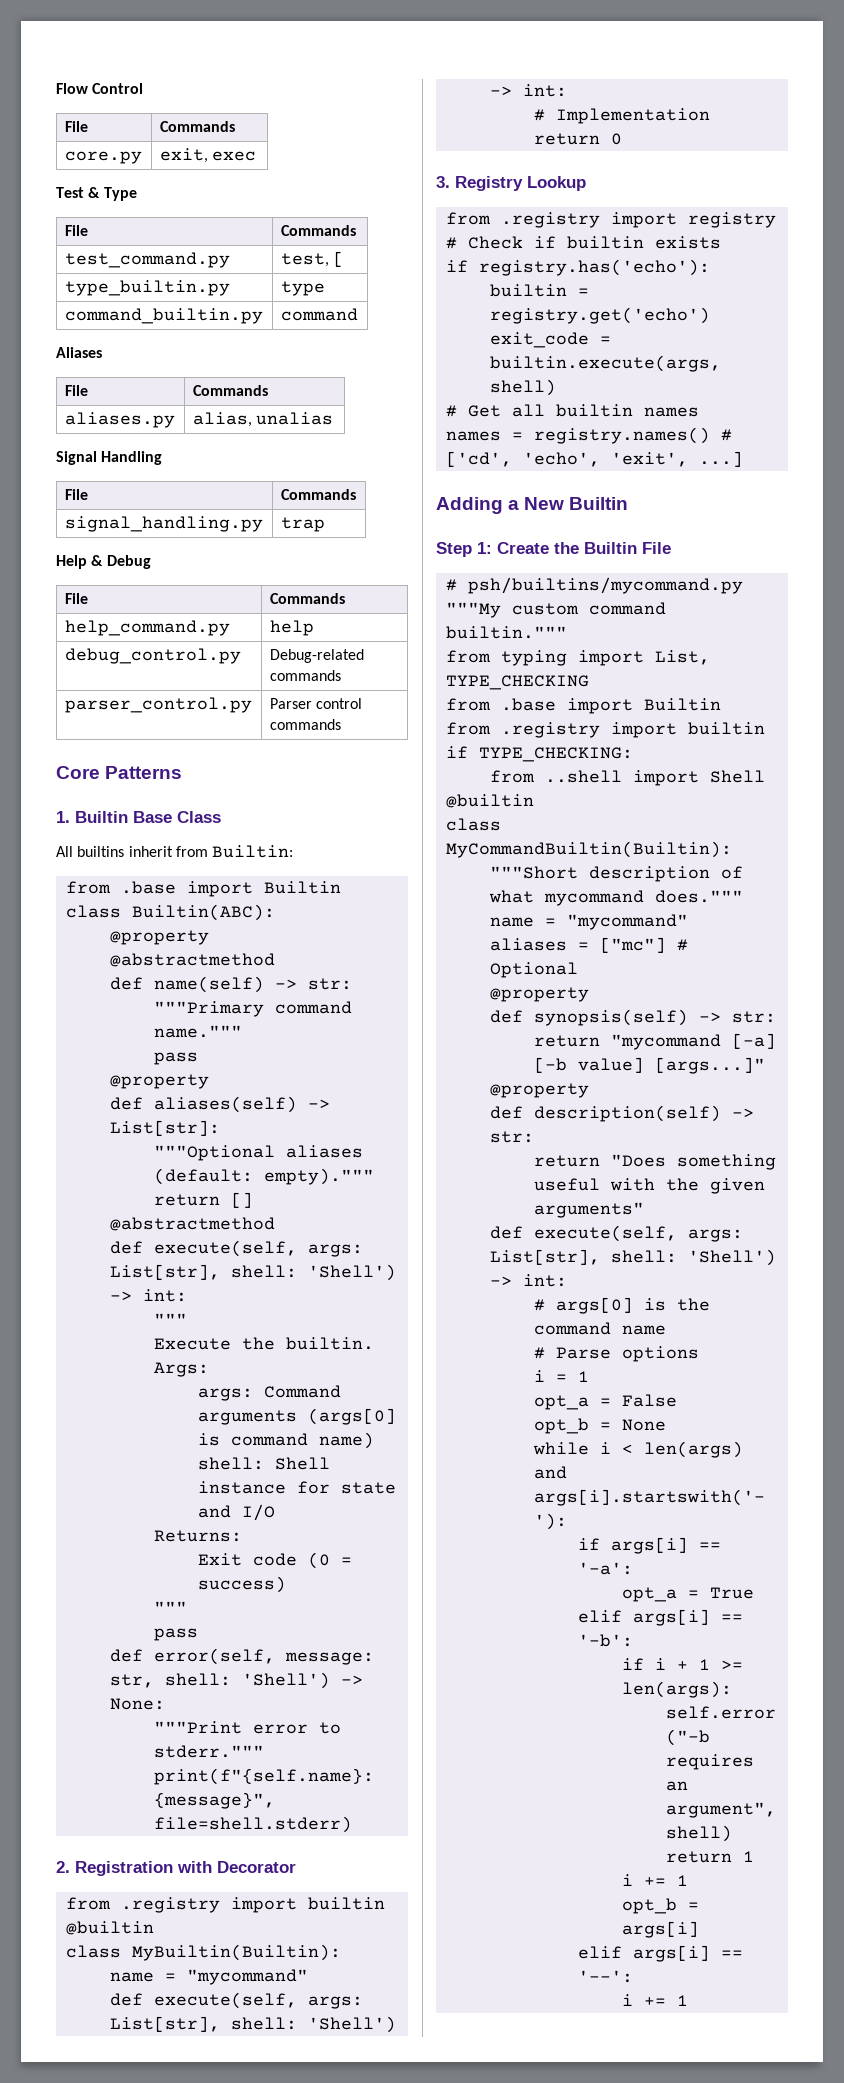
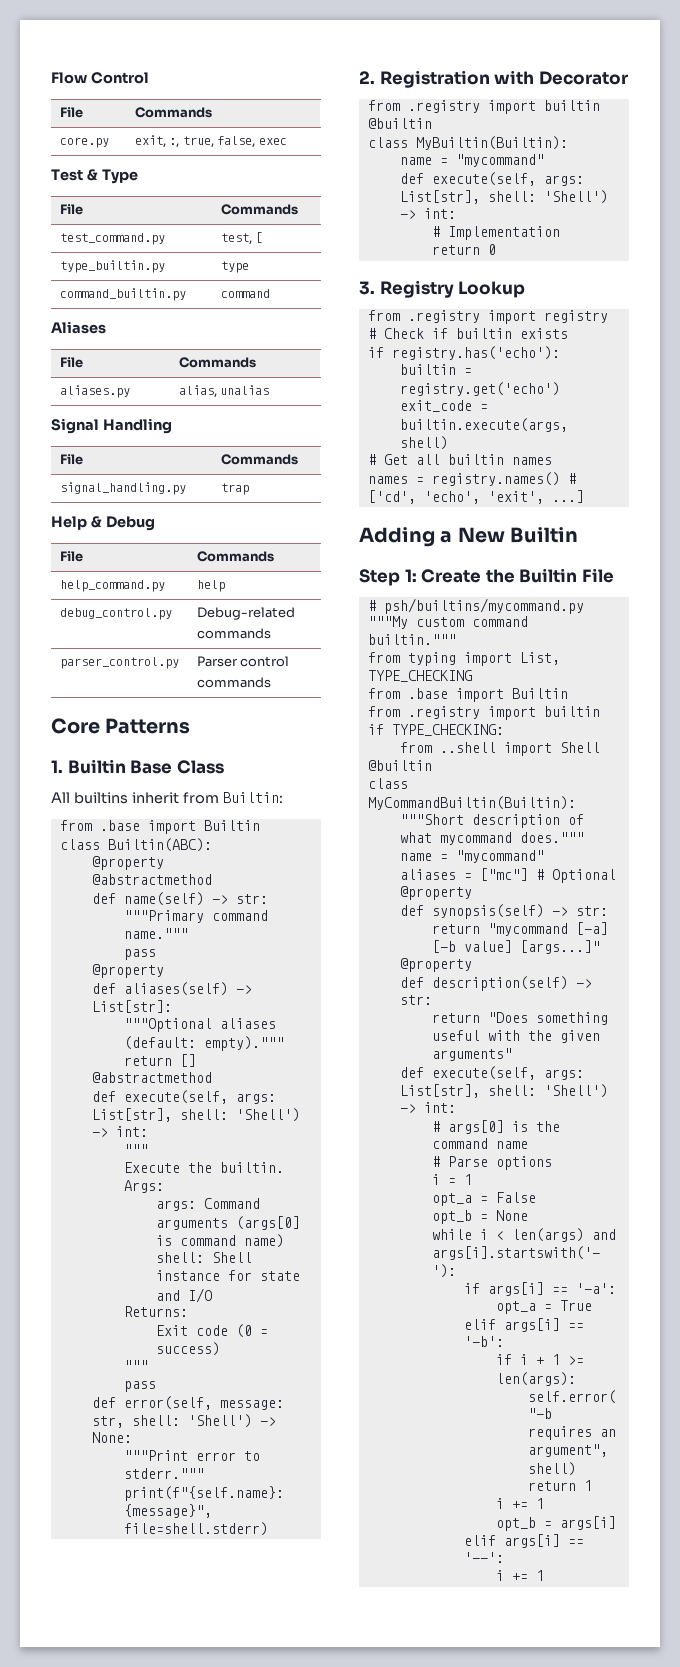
- core.py | exit, exec
+ core.py | exit, :, true, false, exec

